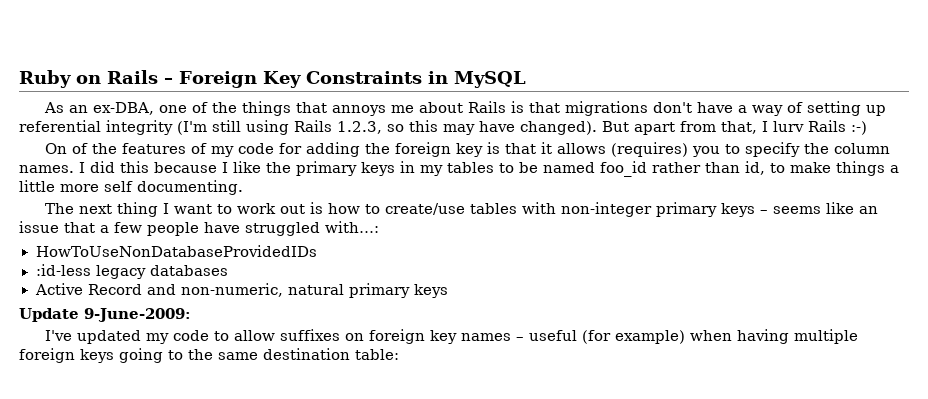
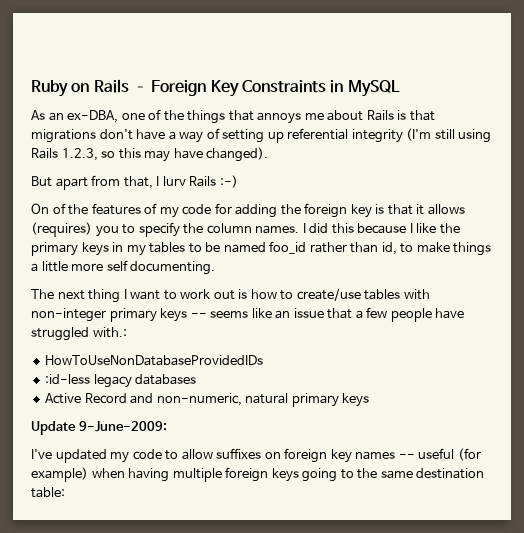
- As an ex-DBA, one of the things that annoys me about Rails is that migrations don't have a way of setting up referential integrity (I'm still using Rails 1.2.3, so this may have changed). But apart from that, I lurv Rails :-)
+ As an ex-DBA, one of the things that annoys me about Rails is that migrations don't have a way of setting up referential integrity (I'm still using Rails 1.2.3, so this may have changed).
+ But apart from that, I lurv Rails :-)
- The next thing I want to work out is how to create/use tables with non-integer primary keys – seems like an issue that a few people have struggled with…:
+ The next thing I want to work out is how to create/use tables with non-integer primary keys -- seems like an issue that a few people have struggled with.:
- I've updated my code to allow suffixes on foreign key names – useful (for example) when having multiple foreign keys going to the same destination table:
+ I've updated my code to allow suffixes on foreign key names -- useful (for example) when having multiple foreign keys going to the same destination table:

